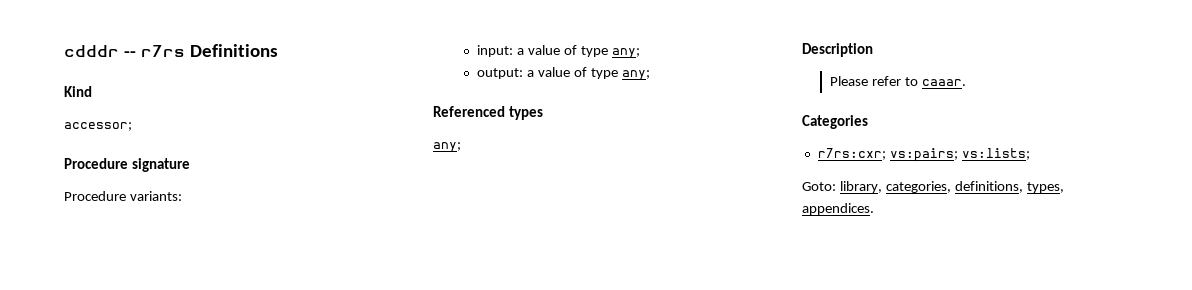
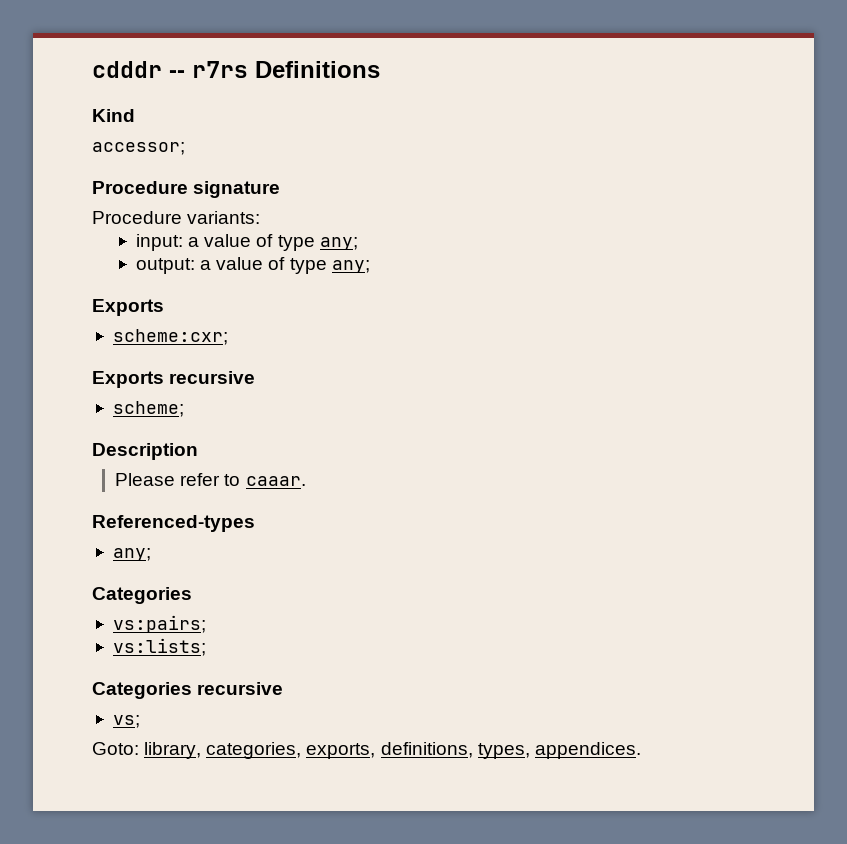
  output: a value of type any;
- Referenced types
- any;
+ Exports
+ scheme:cxr;
+ Exports recursive
+ scheme;
+ Referenced-types
+ any;
- r7rs:cxr; vs:pairs; vs:lists;
+ vs:pairs;
+ vs:lists;
+ Categories recursive
+ vs;
- Goto: library, categories, definitions, types, appendices.
+ Goto: library, categories, exports, definitions, types, appendices.

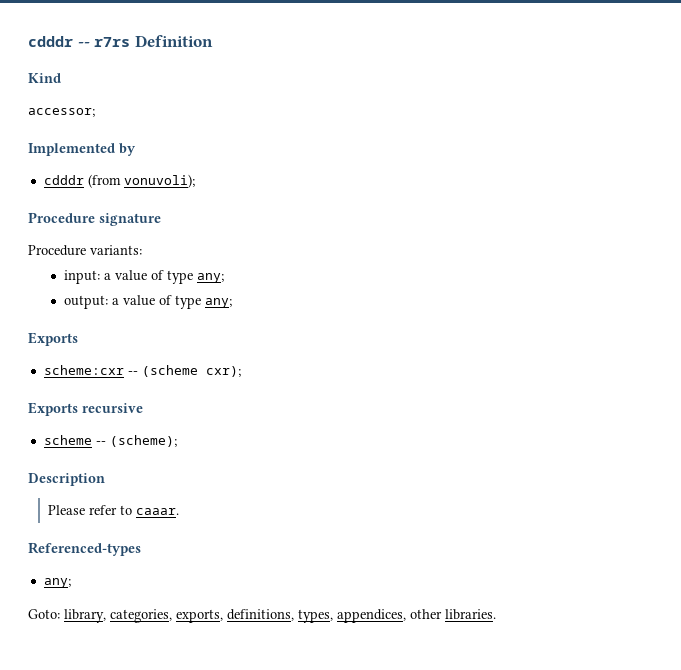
- cdddr -- r7rs Definitions
+ cdddr -- r7rs Definition
+ Implemented by
+ cdddr (from vonuvoli);
- scheme:cxr;
+ scheme:cxr -- (scheme cxr);
- scheme;
+ scheme -- (scheme);
  Referenced-types
  any;
- Categories
- vs:pairs;
- vs:lists;
- Categories recursive
- vs;
- Goto: library, categories, exports, definitions, types, appendices.
+ Goto: library, categories, exports, definitions, types, appendices, other libraries.

